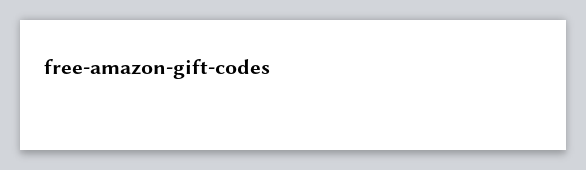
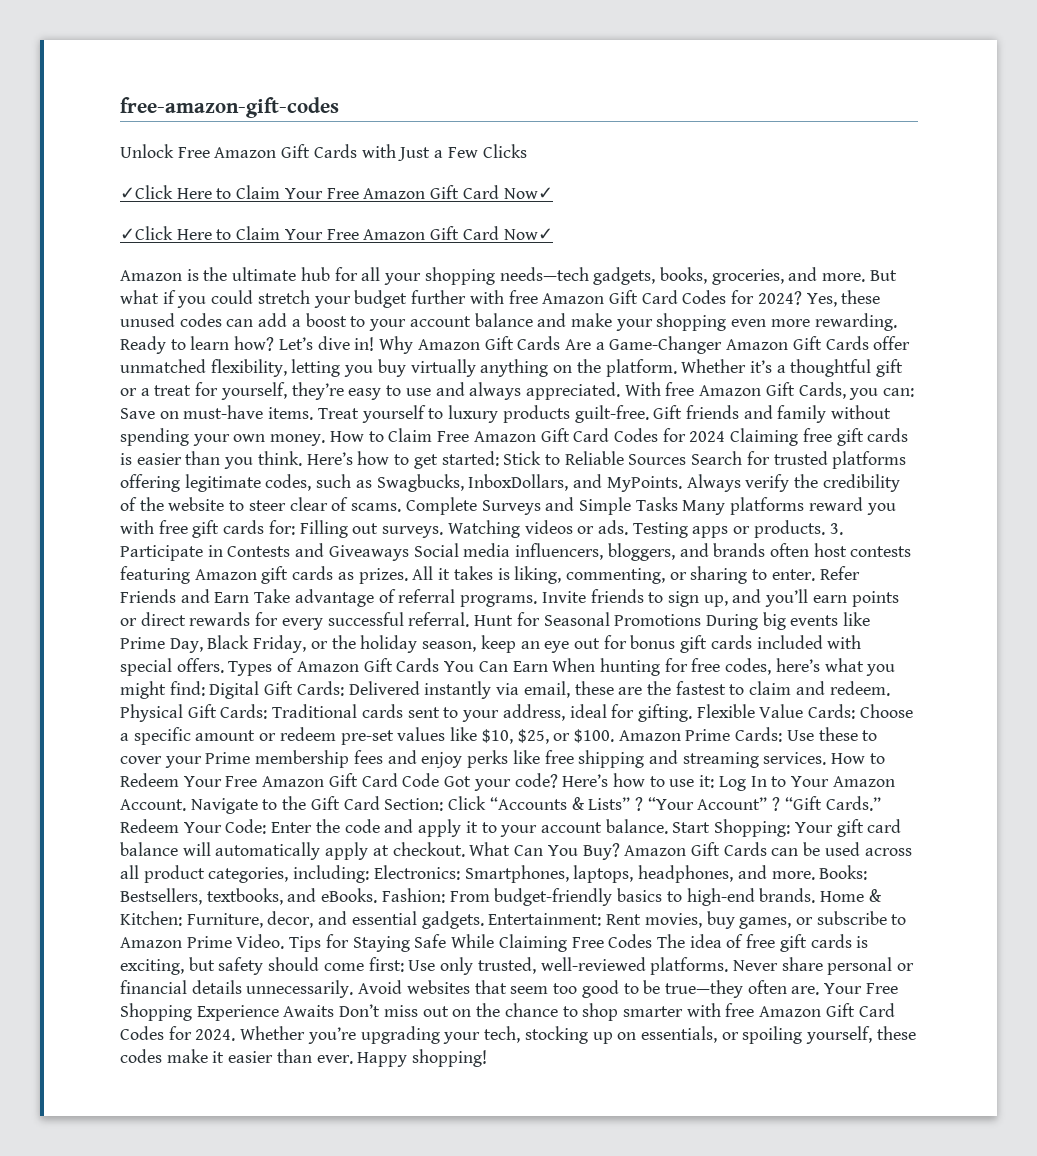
+ Unlock Free Amazon Gift Cards with Just a Few Clicks
+ ✓Click Here to Claim Your Free Amazon Gift Card Now✓
+ ✓Click Here to Claim Your Free Amazon Gift Card Now✓
+ Amazon is the ultimate hub for all your shopping needs—tech gadgets, books, groceries, and more. But what if you could stretch your budget further with free Amazon Gift Card Codes for 2024? Yes, these unused codes can add a boost to your account balance and make your shopping even more rewarding. Ready to learn how? Let’s dive in! Why Amazon Gift Cards Are a Game-Changer Amazon Gift Cards offer unmatched flexibility, letting you buy virtually anything on the platform. Whether it’s a thoughtful gift or a treat for yourself, they’re easy to use and always appreciated. With free Amazon Gift Cards, you can: Save on must-have items. Treat yourself to luxury products guilt-free. Gift friends and family without spending your own money. How to Claim Free Amazon Gift Card Codes for 2024 Claiming free gift cards is easier than you think. Here’s how to get started: Stick to Reliable Sources Search for trusted platforms offering legitimate codes, such as Swagbucks, InboxDollars, and MyPoints. Always verify the credibility of the website to steer clear of scams. Complete Surveys and Simple Tasks Many platforms reward you with free gift cards for: Filling out surveys. Watching videos or ads. Testing apps or products. 3. Participate in Contests and Giveaways Social media influencers, bloggers, and brands often host contests featuring Amazon gift cards as prizes. All it takes is liking, commenting, or sharing to enter. Refer Friends and Earn Take advantage of referral programs. Invite friends to sign up, and you’ll earn points or direct rewards for every successful referral. Hunt for Seasonal Promotions During big events like Prime Day, Black Friday, or the holiday season, keep an eye out for bonus gift cards included with special offers. Types of Amazon Gift Cards You Can Earn When hunting for free codes, here’s what you might find: Digital Gift Cards: Delivered instantly via email, these are the fastest to claim and redeem. Physical Gift Cards: Traditional cards sent to your address, ideal for gifting. Flexible Value Cards: Choose a specific amount or redeem pre-set values like $10, $25, or $100. Amazon Prime Cards: Use these to cover your Prime membership fees and enjoy perks like free shipping and streaming services. How to Redeem Your Free Amazon Gift Card Code Got your code? Here’s how to use it: Log In to Your Amazon Account. Navigate to the Gift Card Section: Click “Accounts & Lists” ? “Your Account” ? “Gift Cards.” Redeem Your Code: Enter the code and apply it to your account balance. Start Shopping: Your gift card balance will automatically apply at checkout. What Can You Buy? Amazon Gift Cards can be used across all product categories, including: Electronics: Smartphones, laptops, headphones, and more. Books: Bestsellers, textbooks, and eBooks. Fashion: From budget-friendly basics to high-end brands. Home & Kitchen: Furniture, decor, and essential gadgets. Entertainment: Rent movies, buy games, or subscribe to Amazon Prime Video. Tips for Staying Safe While Claiming Free Codes The idea of free gift cards is exciting, but safety should come first: Use only trusted, well-reviewed platforms. Never share personal or financial details unnecessarily. Avoid websites that seem too good to be true—they often are. Your Free Shopping Experience Awaits Don’t miss out on the chance to shop smarter with free Amazon Gift Card Codes for 2024. Whether you’re upgrading your tech, stocking up on essentials, or spoiling yourself, these codes make it easier than ever. Happy shopping!

